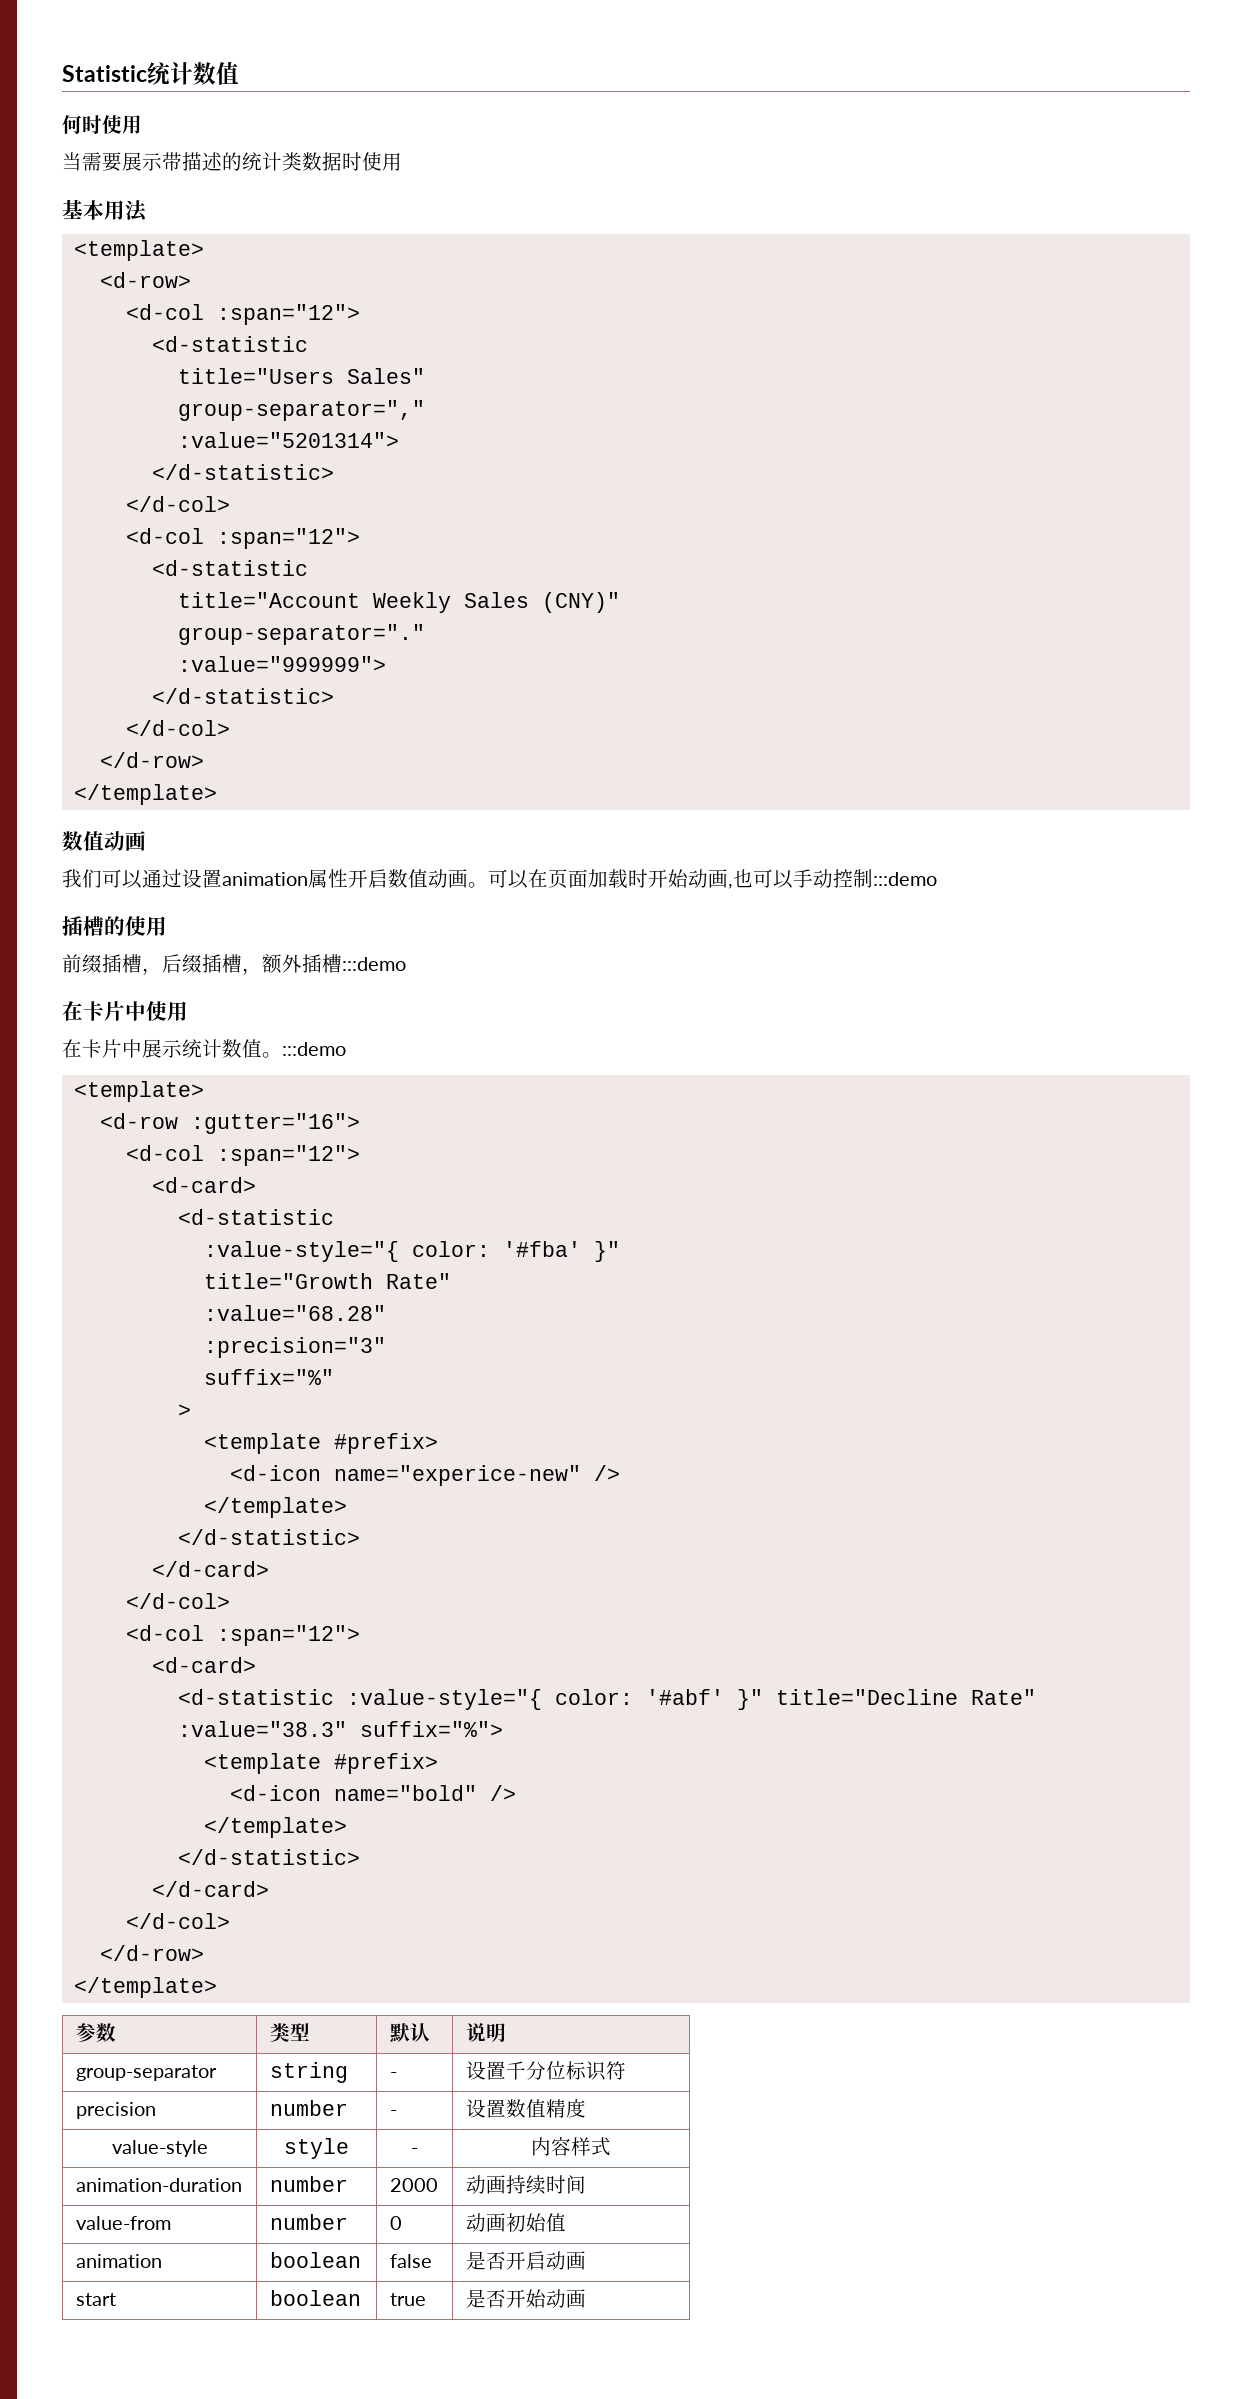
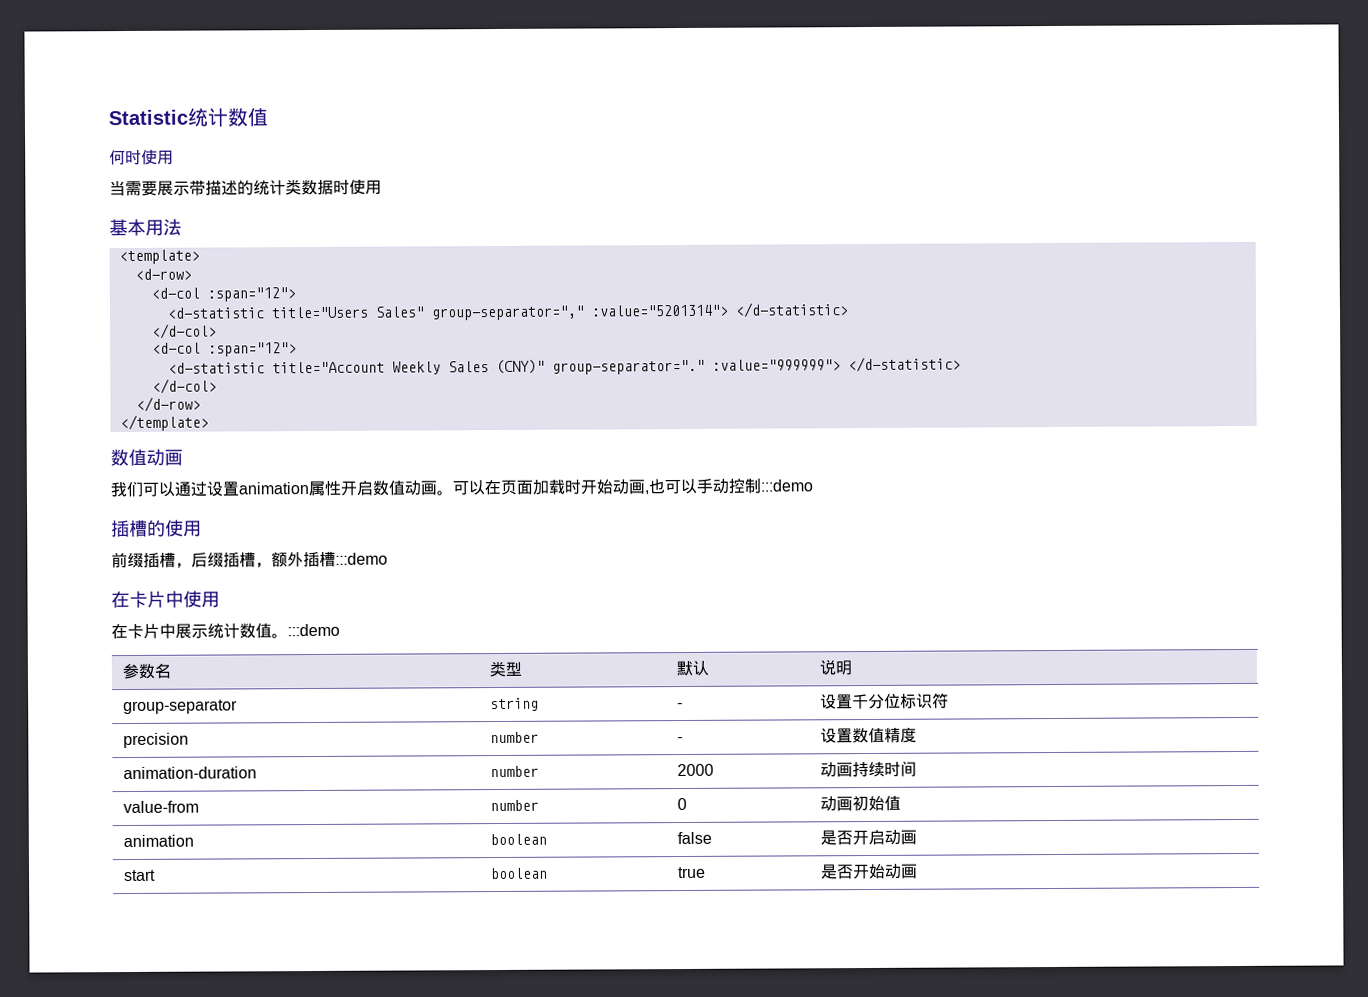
  <d-row>
  <d-col :span="12">
- <d-statistic
- title="Users Sales"
- group-separator=","
- :value="5201314">
- </d-statistic>
+ <d-statistic title="Users Sales" group-separator="," :value="5201314"> </d-statistic>
  </d-col>
  <d-col :span="12">
- <d-statistic
- title="Account Weekly Sales (CNY)"
- group-separator="."
- :value="999999">
- </d-statistic>
+ <d-statistic title="Account Weekly Sales (CNY)" group-separator="." :value="999999"> </d-statistic>
  在卡片中展示统计数值。:::demo
- <template>
- <d-row :gutter="16">
- <d-col :span="12">
- <d-card>
- <d-statistic
- :value-style="{ color: '#fba' }"
- title="Growth Rate"
- :value="68.28"
- :precision="3"
- suffix="%"
- >
- <template #prefix>
- <d-icon name="experice-new" />
- </template>
- </d-statistic>
- </d-card>
- </d-col>
- <d-col :span="12">
- <d-card>
- <d-statistic :value-style="{ color: '#abf' }" title="Decline Rate" :value="38.3" suffix="%">
- <template #prefix>
- <d-icon name="bold" />
- </template>
- </d-statistic>
- </d-card>
- </d-col>
- </d-row>
- </template>
- 参数 | 类型 | 默认 | 说明
+ 参数名 | 类型 | 默认 | 说明
- value-style | style | - | 内容样式

